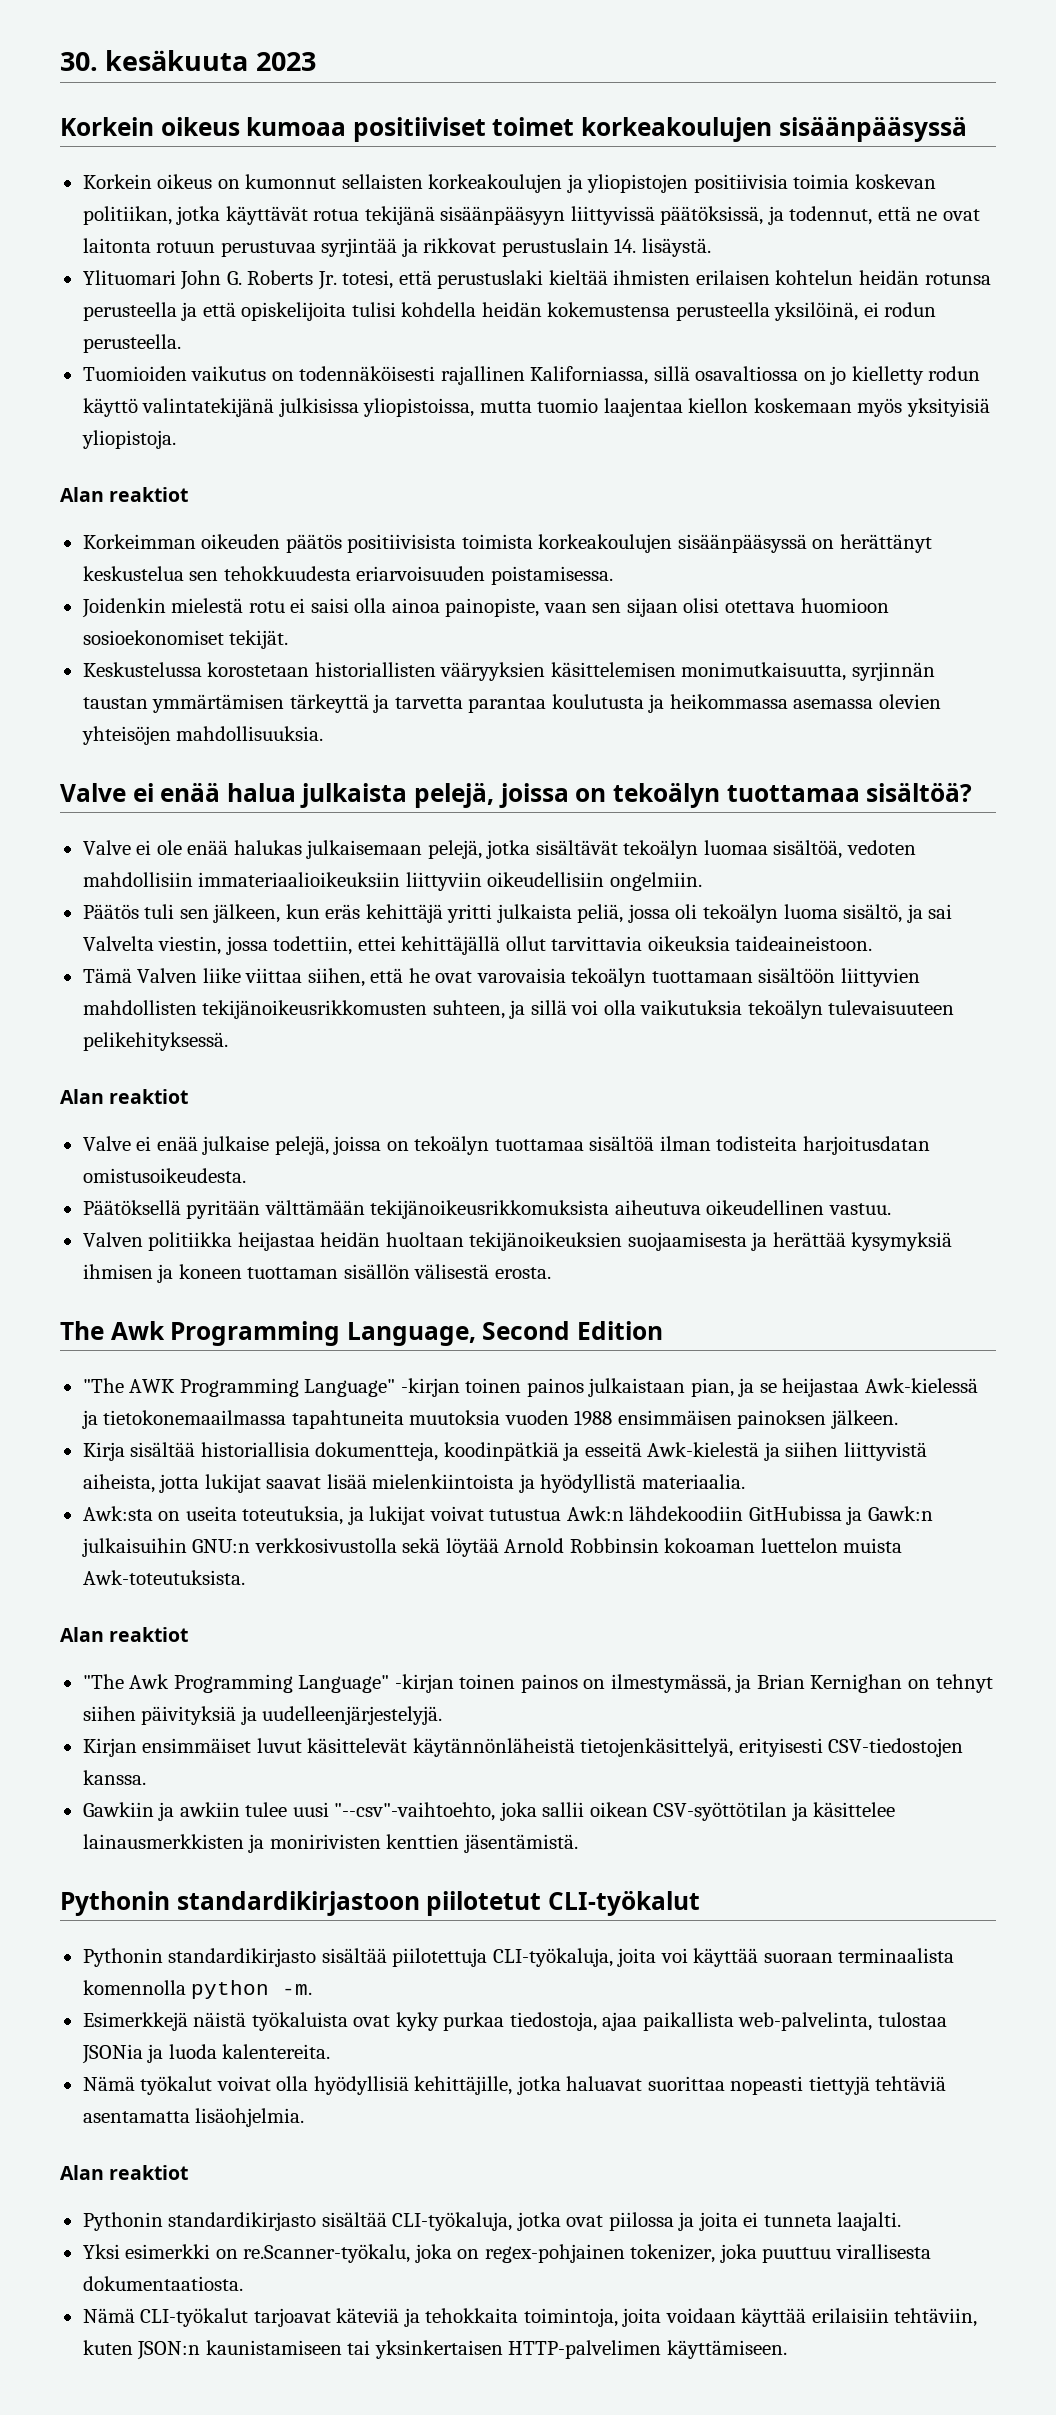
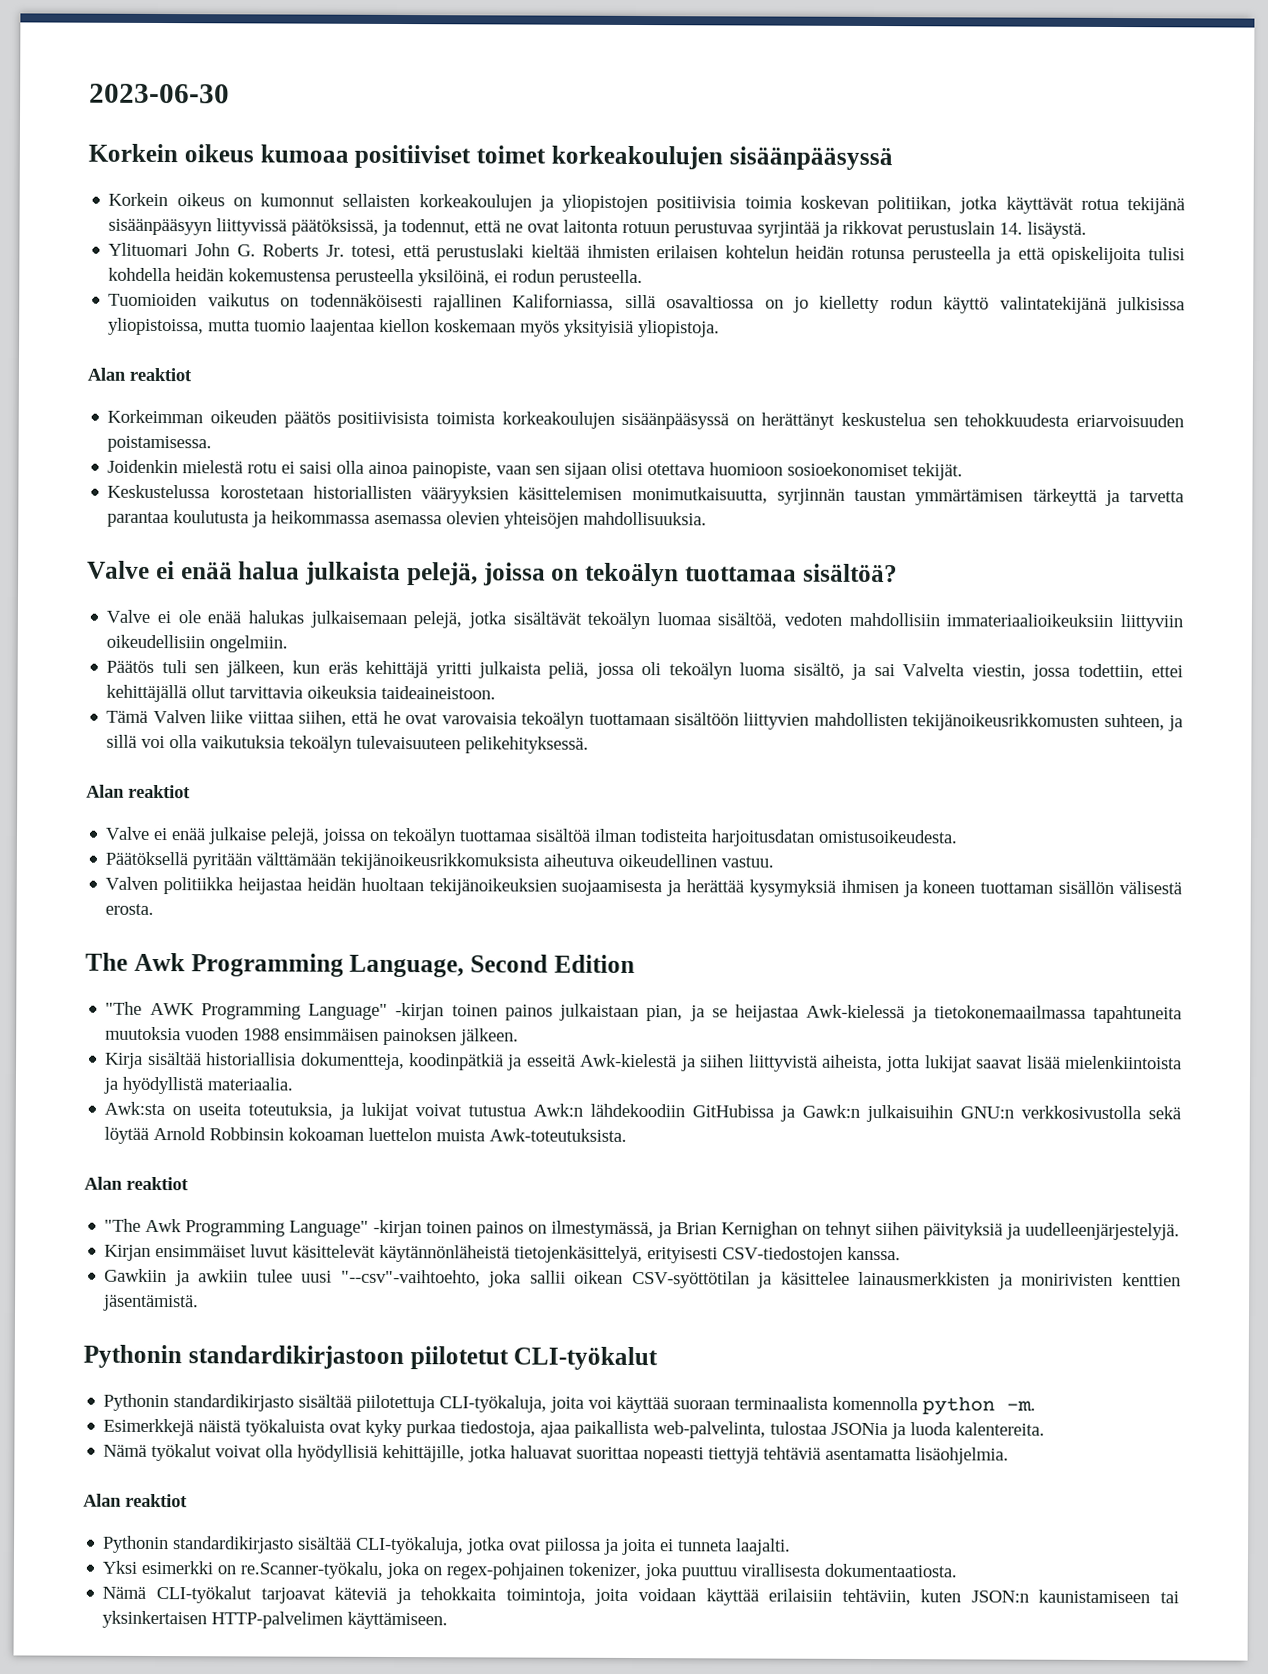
- 30. kesäkuuta 2023
+ 2023-06-30

